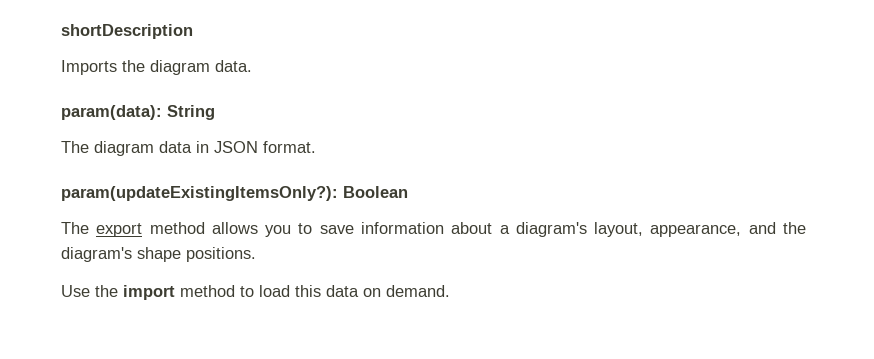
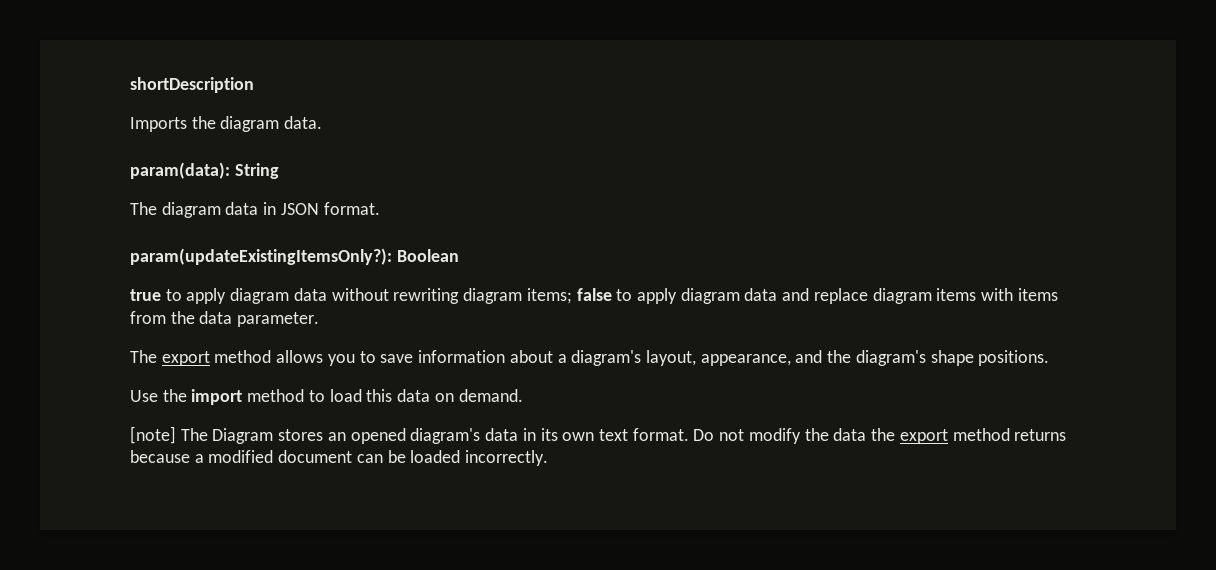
+ true to apply diagram data without rewriting diagram items; false to apply diagram data and replace diagram items with items from the data parameter.
+ [note] The Diagram stores an opened diagram's data in its own text format. Do not modify the data the export method returns because a modified document can be loaded incorrectly.

